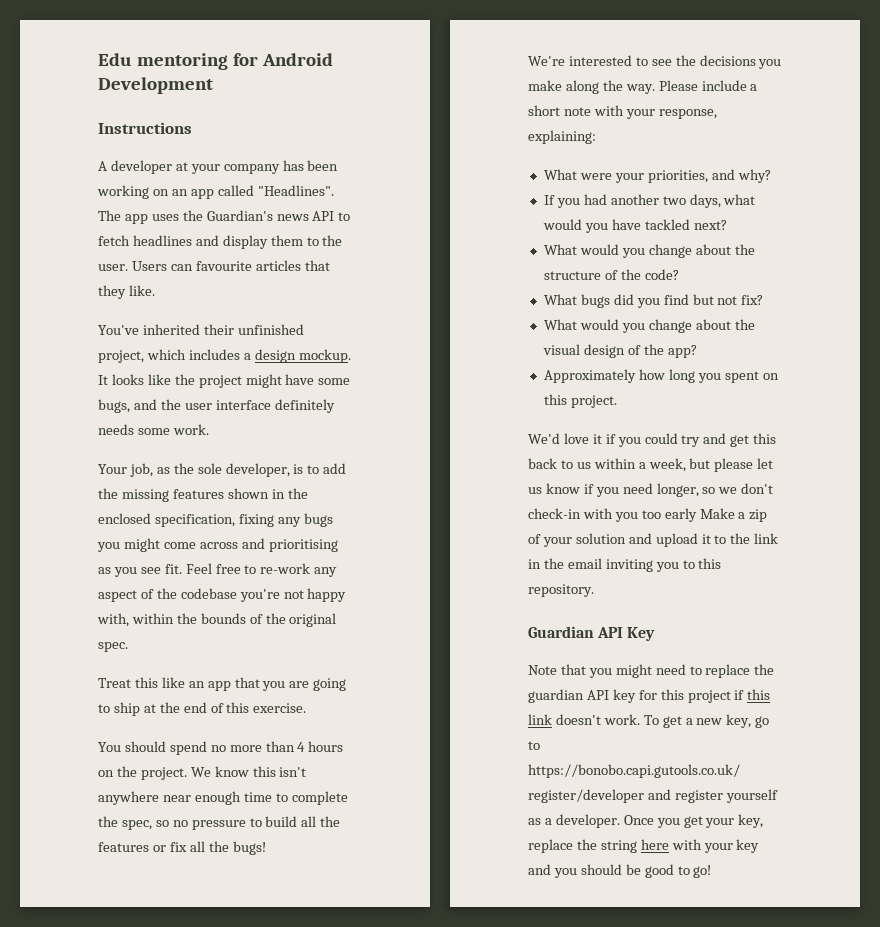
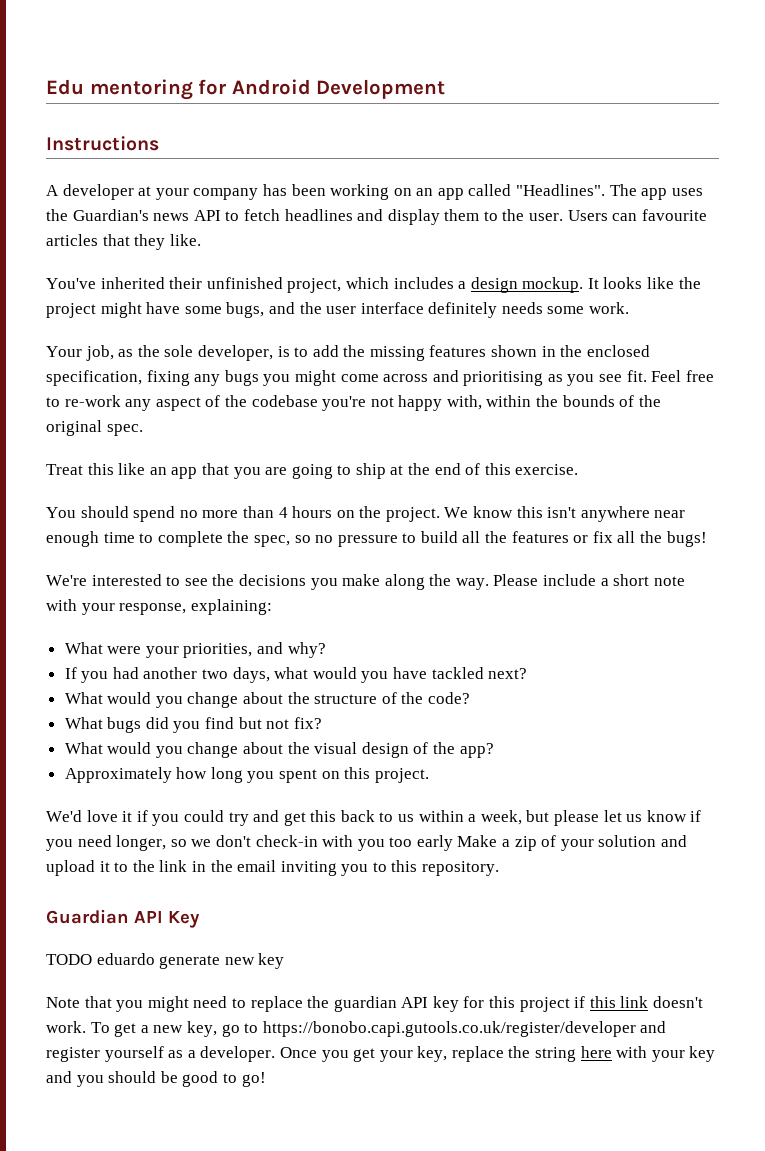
+ TODO eduardo generate new key

